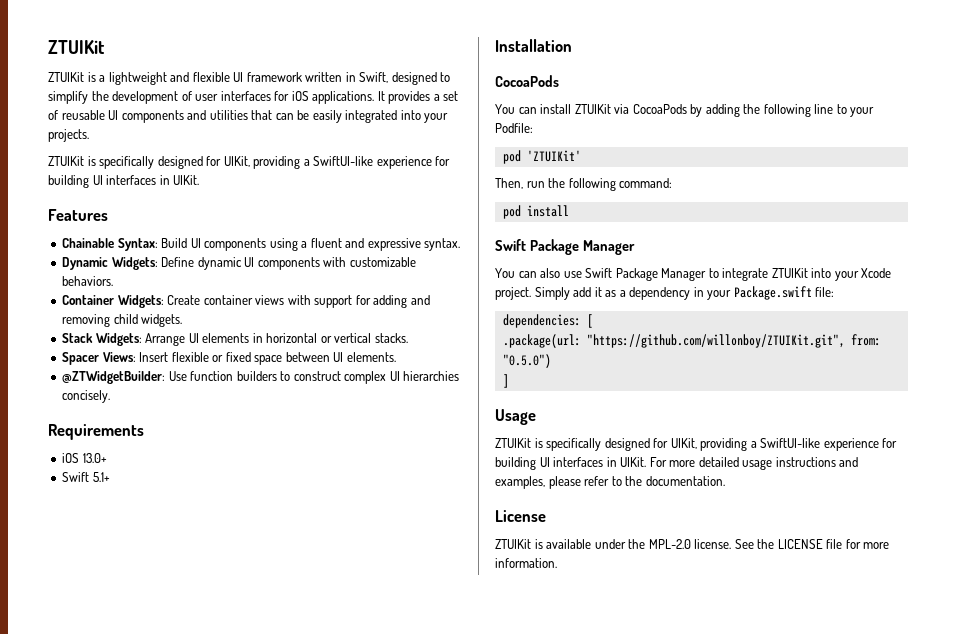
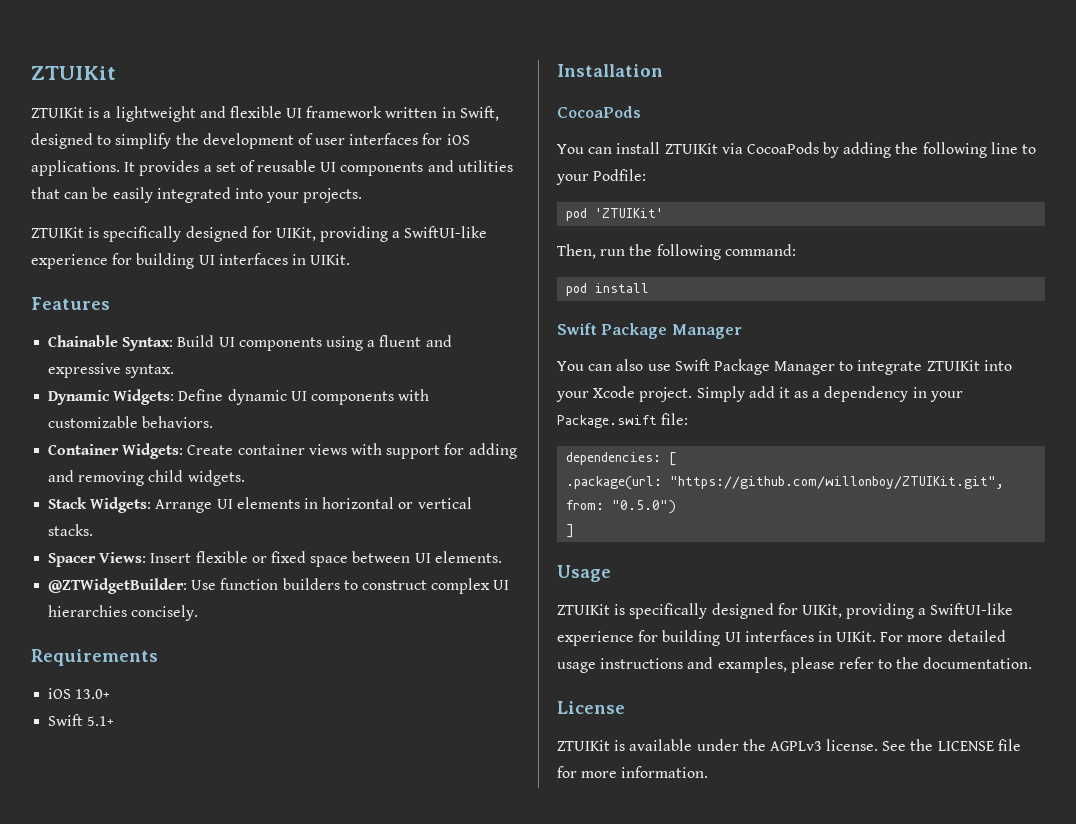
- ZTUIKit is available under the MPL-2.0 license.
+ ZTUIKit is available under the AGPLv3 license.

